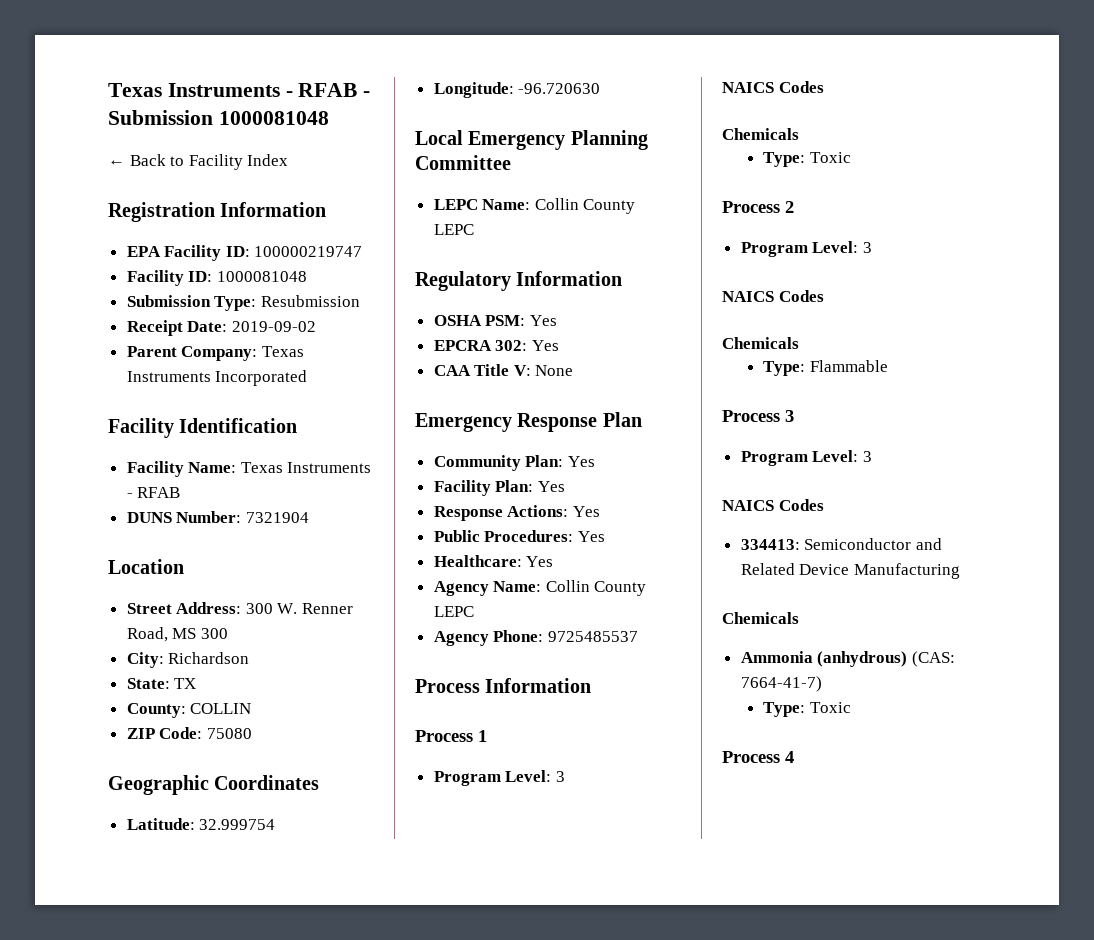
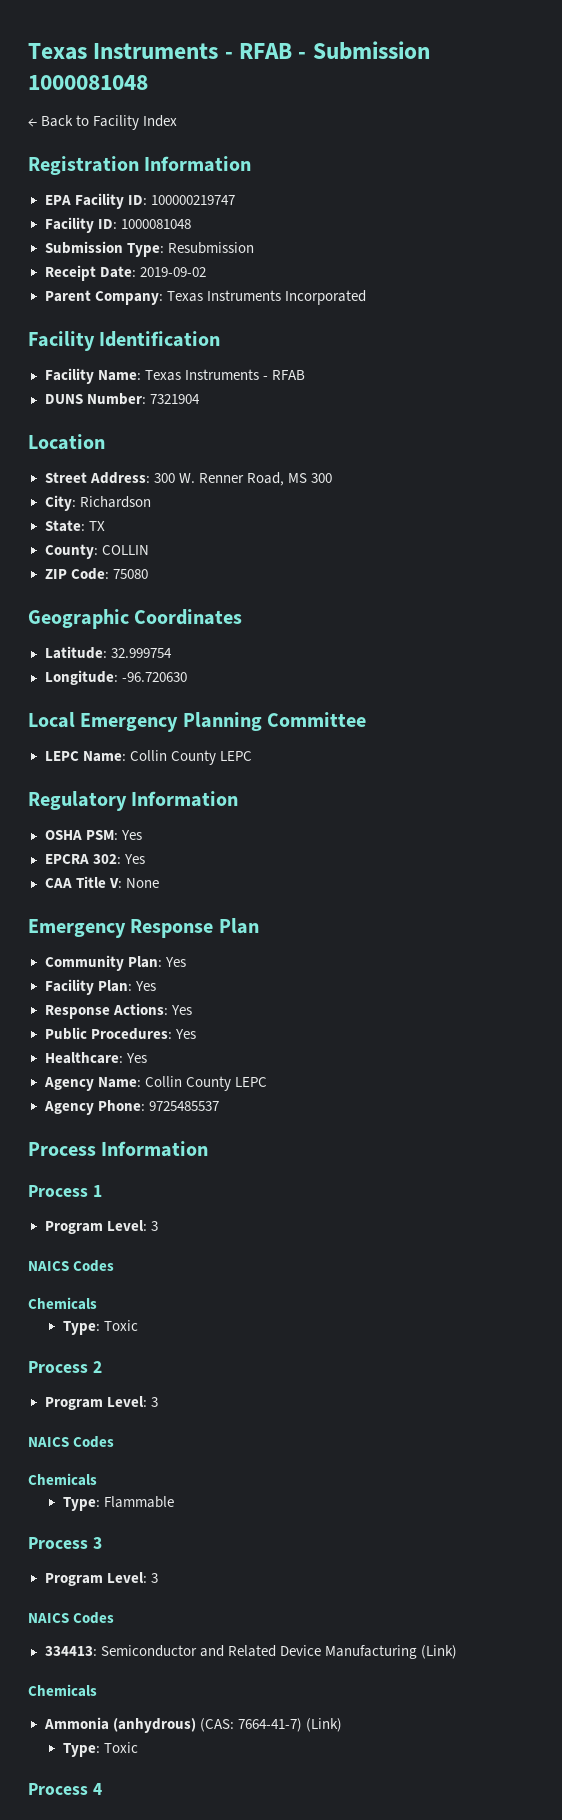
- 334413: Semiconductor and Related Device Manufacturing
+ 334413: Semiconductor and Related Device Manufacturing (Link)
- Ammonia (anhydrous) (CAS: 7664-41-7)
+ Ammonia (anhydrous) (CAS: 7664-41-7) (Link)

